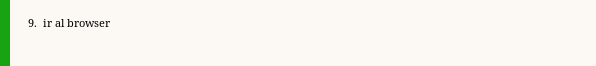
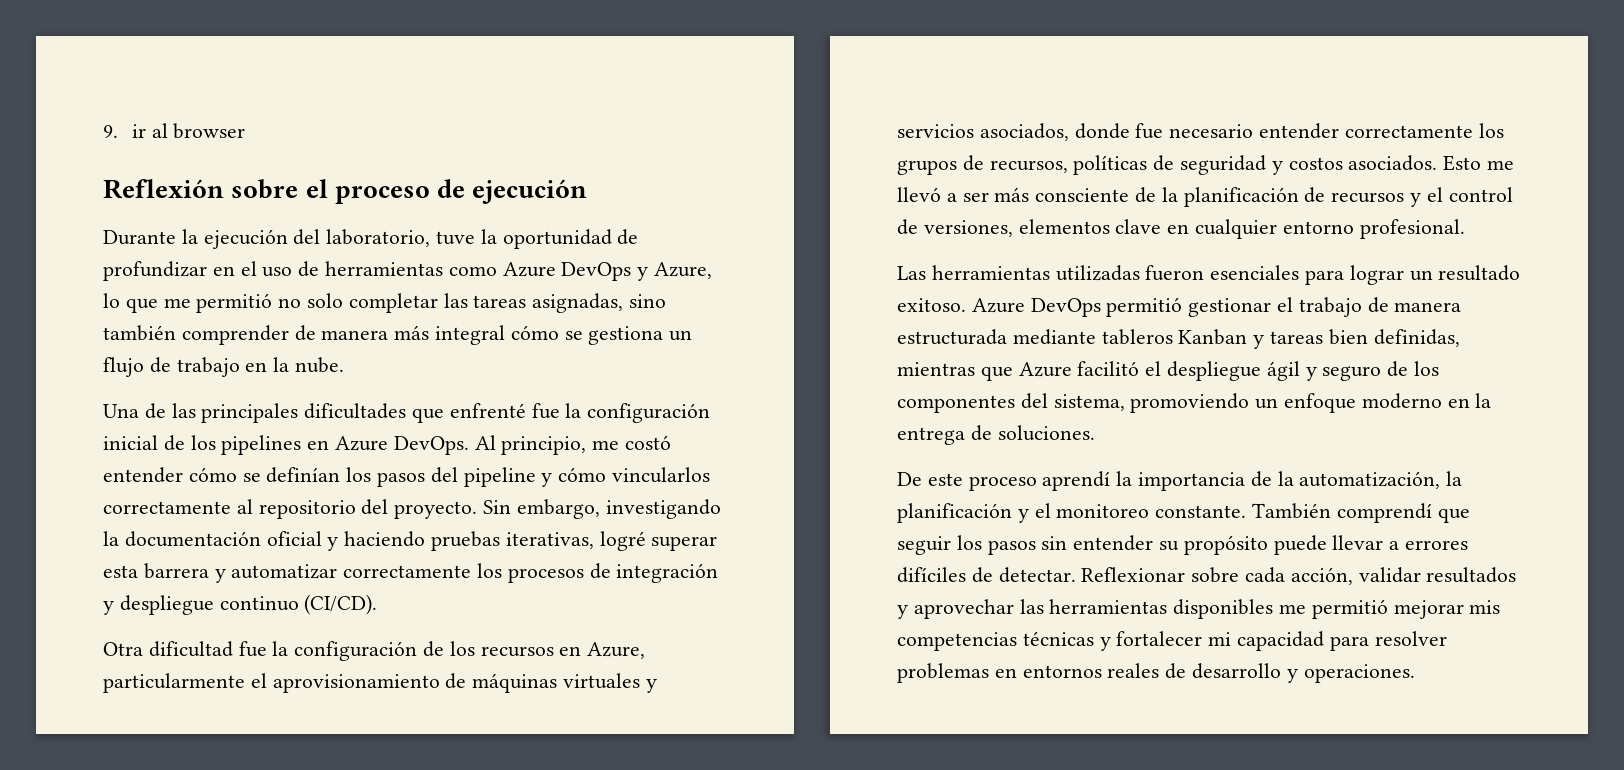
+ Reflexión sobre el proceso de ejecución
+ Durante la ejecución del laboratorio, tuve la oportunidad de profundizar en el uso de herramientas como Azure DevOps y Azure, lo que me permitió no solo completar las tareas asignadas, sino también comprender de manera más integral cómo se gestiona un flujo de trabajo en la nube.
+ Una de las principales dificultades que enfrenté fue la configuración inicial de los pipelines en Azure DevOps. Al principio, me costó entender cómo se definían los pasos del pipeline y cómo vincularlos correctamente al repositorio del proyecto. Sin embargo, investigando la documentación oficial y haciendo pruebas iterativas, logré superar esta barrera y automatizar correctamente los procesos de integración y despliegue continuo (CI/CD).
+ Otra dificultad fue la configuración de los recursos en Azure, particularmente el aprovisionamiento de máquinas virtuales y servicios asociados, donde fue necesario entender correctamente los grupos de recursos, políticas de seguridad y costos asociados. Esto me llevó a ser más consciente de la planificación de recursos y el control de versiones, elementos clave en cualquier entorno profesional.
+ Las herramientas utilizadas fueron esenciales para lograr un resultado exitoso. Azure DevOps permitió gestionar el trabajo de manera estructurada mediante tableros Kanban y tareas bien definidas, mientras que Azure facilitó el despliegue ágil y seguro de los componentes del sistema, promoviendo un enfoque moderno en la entrega de soluciones.
+ De este proceso aprendí la importancia de la automatización, la planificación y el monitoreo constante. También comprendí que seguir los pasos sin entender su propósito puede llevar a errores difíciles de detectar. Reflexionar sobre cada acción, validar resultados y aprovechar las herramientas disponibles me permitió mejorar mis competencias técnicas y fortalecer mi capacidad para resolver problemas en entornos reales de desarrollo y operaciones.

